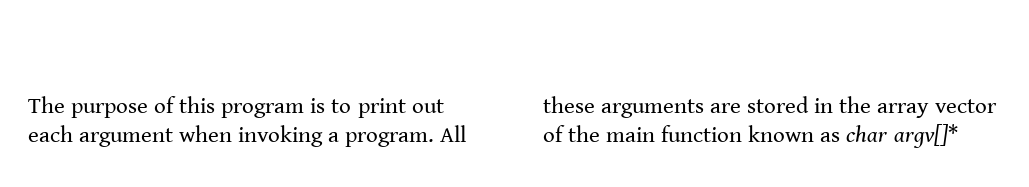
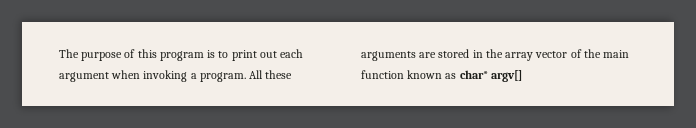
- All these arguments are stored in the array vector of the main function known as char argv[]*
+ All these arguments are stored in the array vector of the main function known as char* argv[]

